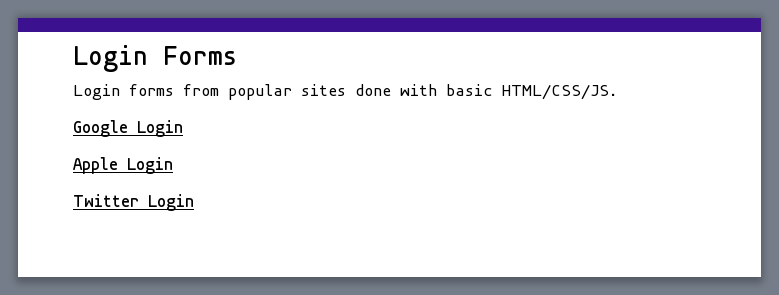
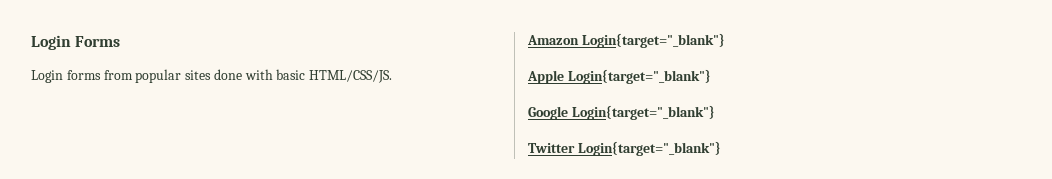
- Google Login
+ Amazon Login{target="_blank"}
- Apple Login
+ Apple Login{target="_blank"}
+ Google Login{target="_blank"}
- Twitter Login
+ Twitter Login{target="_blank"}

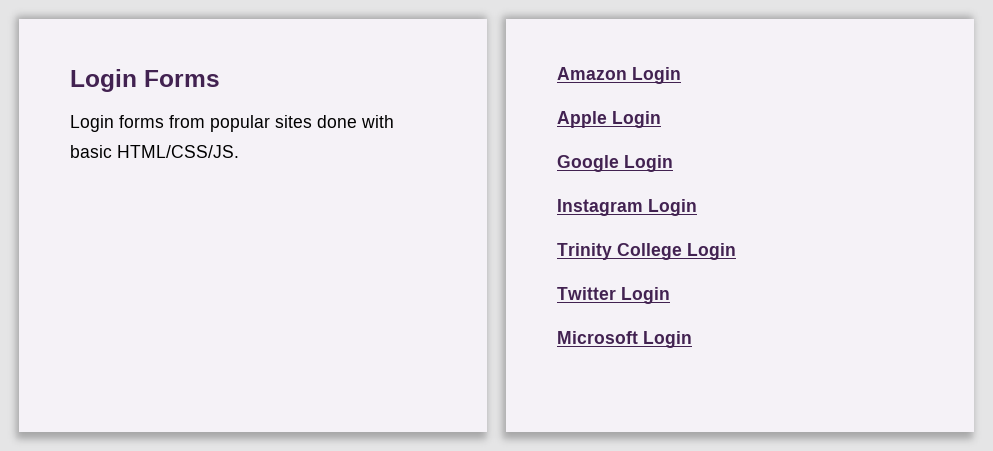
- Amazon Login{target="_blank"}
+ Amazon Login
- Apple Login{target="_blank"}
+ Apple Login
- Google Login{target="_blank"}
- Twitter Login{target="_blank"}
+ Google Login
+ Instagram Login
+ Trinity College Login
+ Twitter Login
+ Microsoft Login

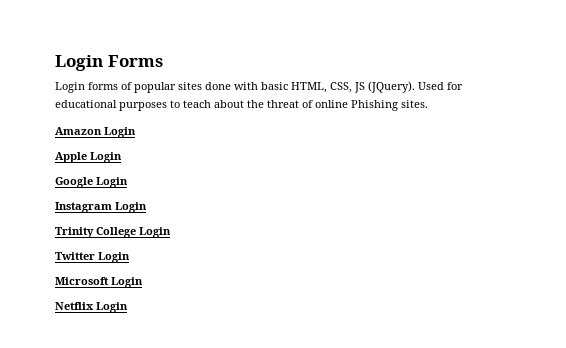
- Login forms from popular sites done with basic HTML/CSS/JS.
+ Login forms of popular sites done with basic HTML, CSS, JS (JQuery). Used for educational purposes to teach about the threat of online Phishing sites.
+ Netflix Login

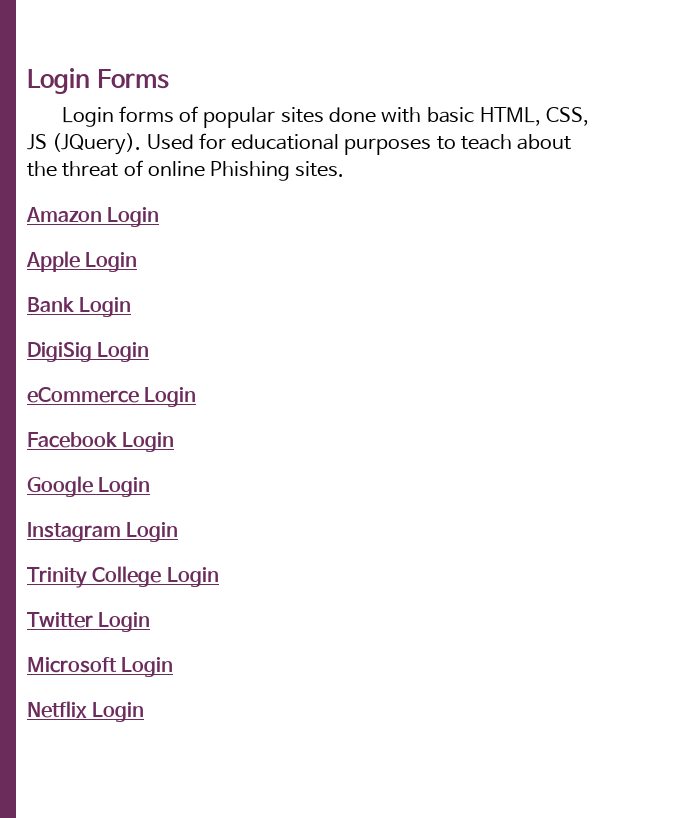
+ Bank Login
+ DigiSig Login
+ eCommerce Login
+ Facebook Login

